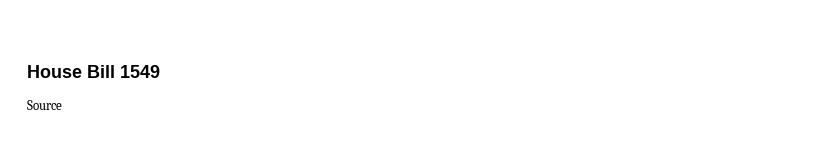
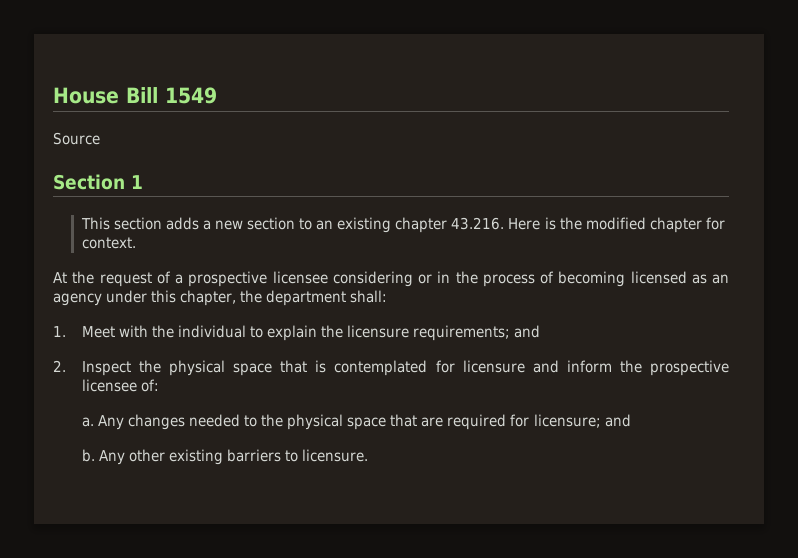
+ Section 1
+ This section adds a new section to an existing chapter 43.216. Here is the modified chapter for context.
+ At the request of a prospective licensee considering or in the process of becoming licensed as an agency under this chapter, the department shall:
+ 1. Meet with the individual to explain the licensure requirements; and
+ 2. Inspect the physical space that is contemplated for licensure and inform the prospective licensee of:
+ a. Any changes needed to the physical space that are required for licensure; and
+ b. Any other existing barriers to licensure.

